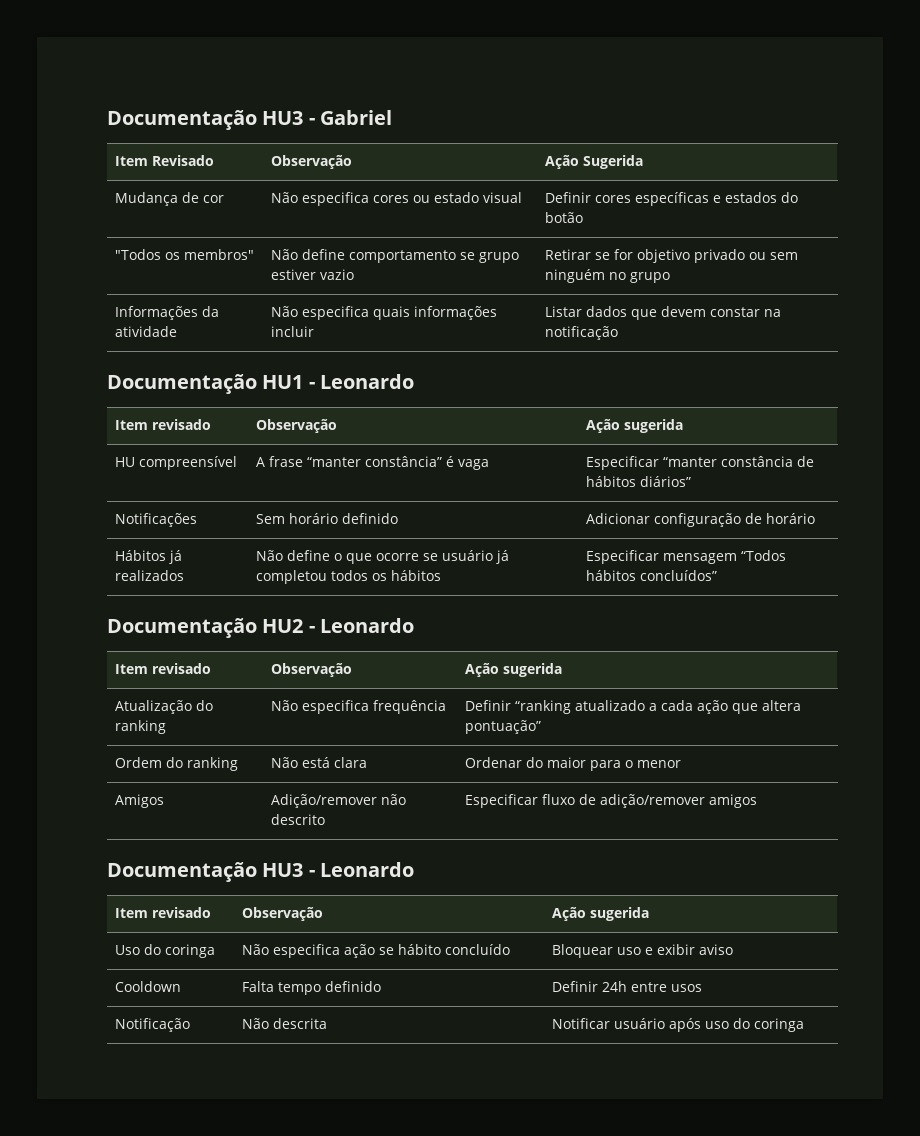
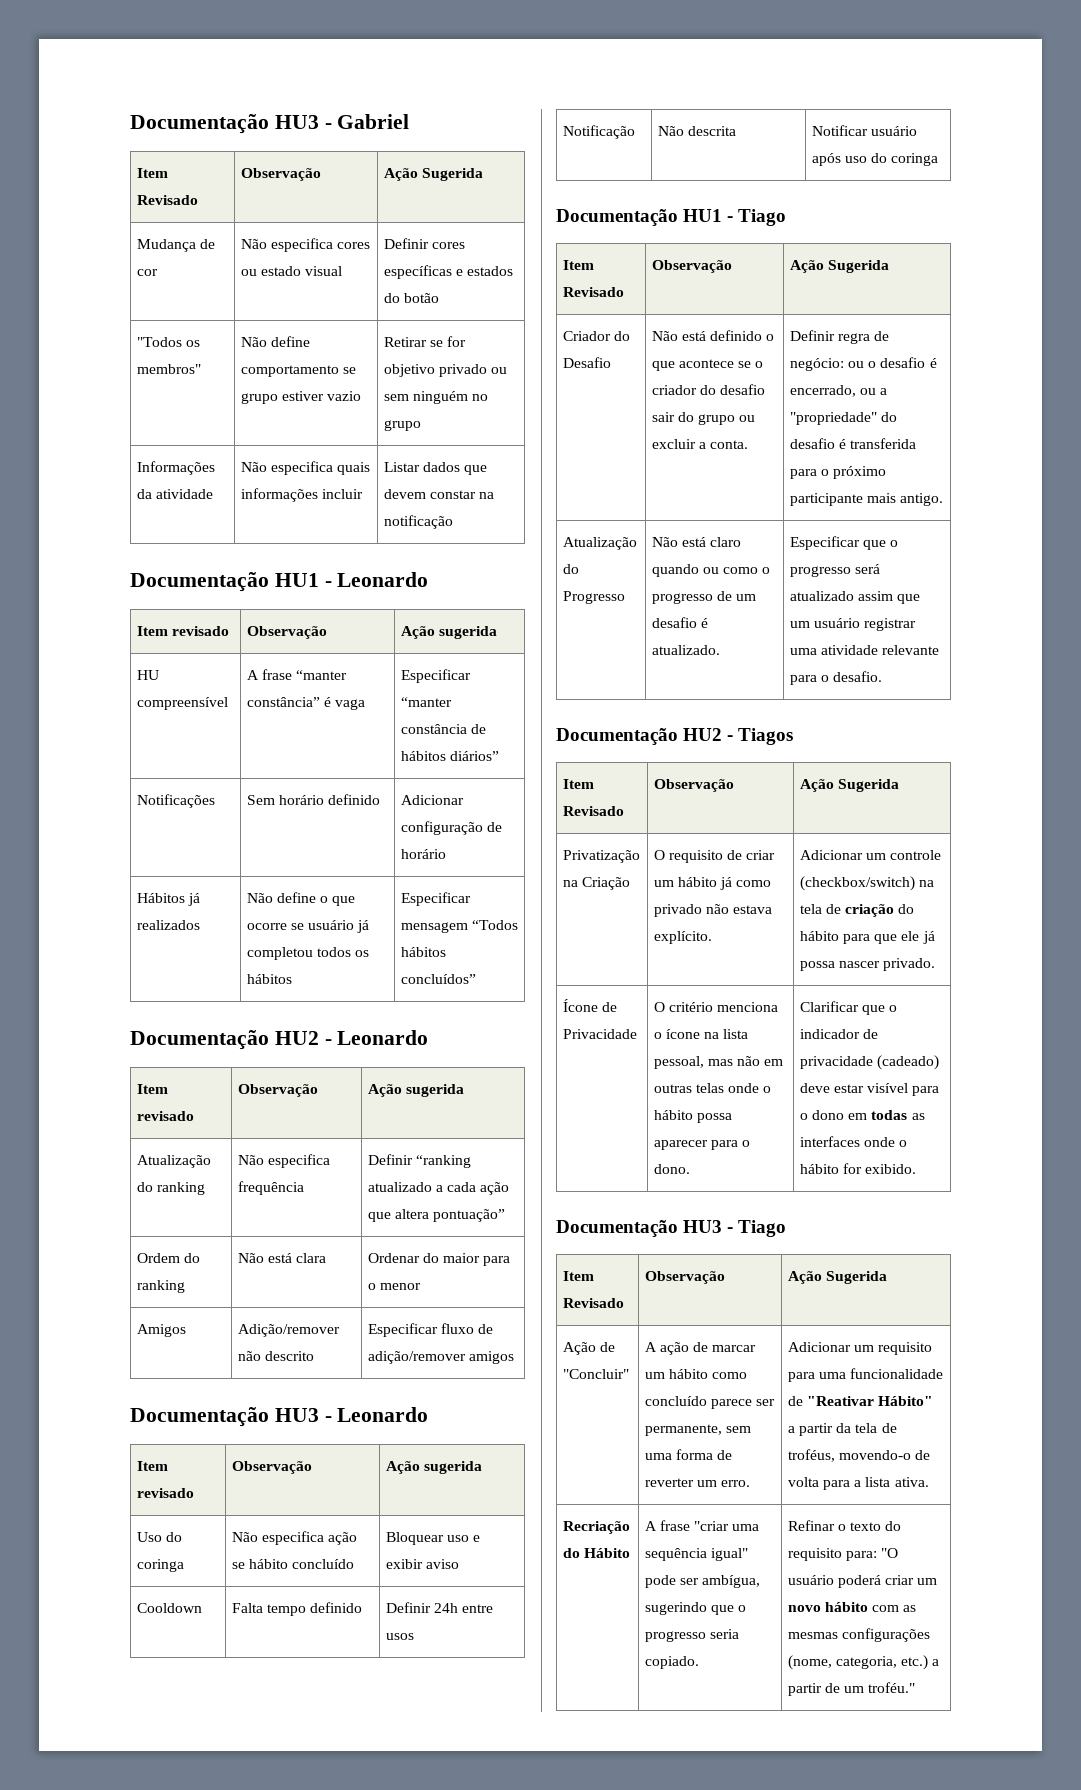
+ Documentação HU1 - Tiago
+ Item Revisado | Observação | Ação Sugerida
+ Criador do Desafio | Não está definido o que acontece se o criador do desafio sair do grupo ou excluir a conta. | Definir regra de negócio: ou o desafio é encerrado, ou a "propriedade" do desafio é transferida para o próximo participante mais antigo.
+ Atualização do Progresso | Não está claro quando ou como o progresso de um desafio é atualizado. | Especificar que o progresso será atualizado assim que um usuário registrar uma atividade relevante para o desafio.
+ Documentação HU2 - Tiagos
+ Item Revisado | Observação | Ação Sugerida
+ Privatização na Criação | O requisito de criar um hábito já como privado não estava explícito. | Adicionar um controle (checkbox/switch) na tela de criação do hábito para que ele já possa nascer privado.
+ Ícone de Privacidade | O critério menciona o ícone na lista pessoal, mas não em outras telas onde o hábito possa aparecer para o dono. | Clarificar que o indicador de privacidade (cadeado) deve estar visível para o dono em todas as interfaces onde o hábito for exibido.
+ Documentação HU3 - Tiago
+ Item Revisado | Observação | Ação Sugerida
+ Ação de "Concluir" | A ação de marcar um hábito como concluído parece ser permanente, sem uma forma de reverter um erro. | Adicionar um requisito para uma funcionalidade de "Reativar Hábito" a partir da tela de troféus, movendo-o de volta para a lista ativa.
+ Recriação do Hábito | A frase "criar uma sequência igual" pode ser ambígua, sugerindo que o progresso seria copiado. | Refinar o texto do requisito para: "O usuário poderá criar um novo hábito com as mesmas configurações (nome, categoria, etc.) a partir de um troféu."

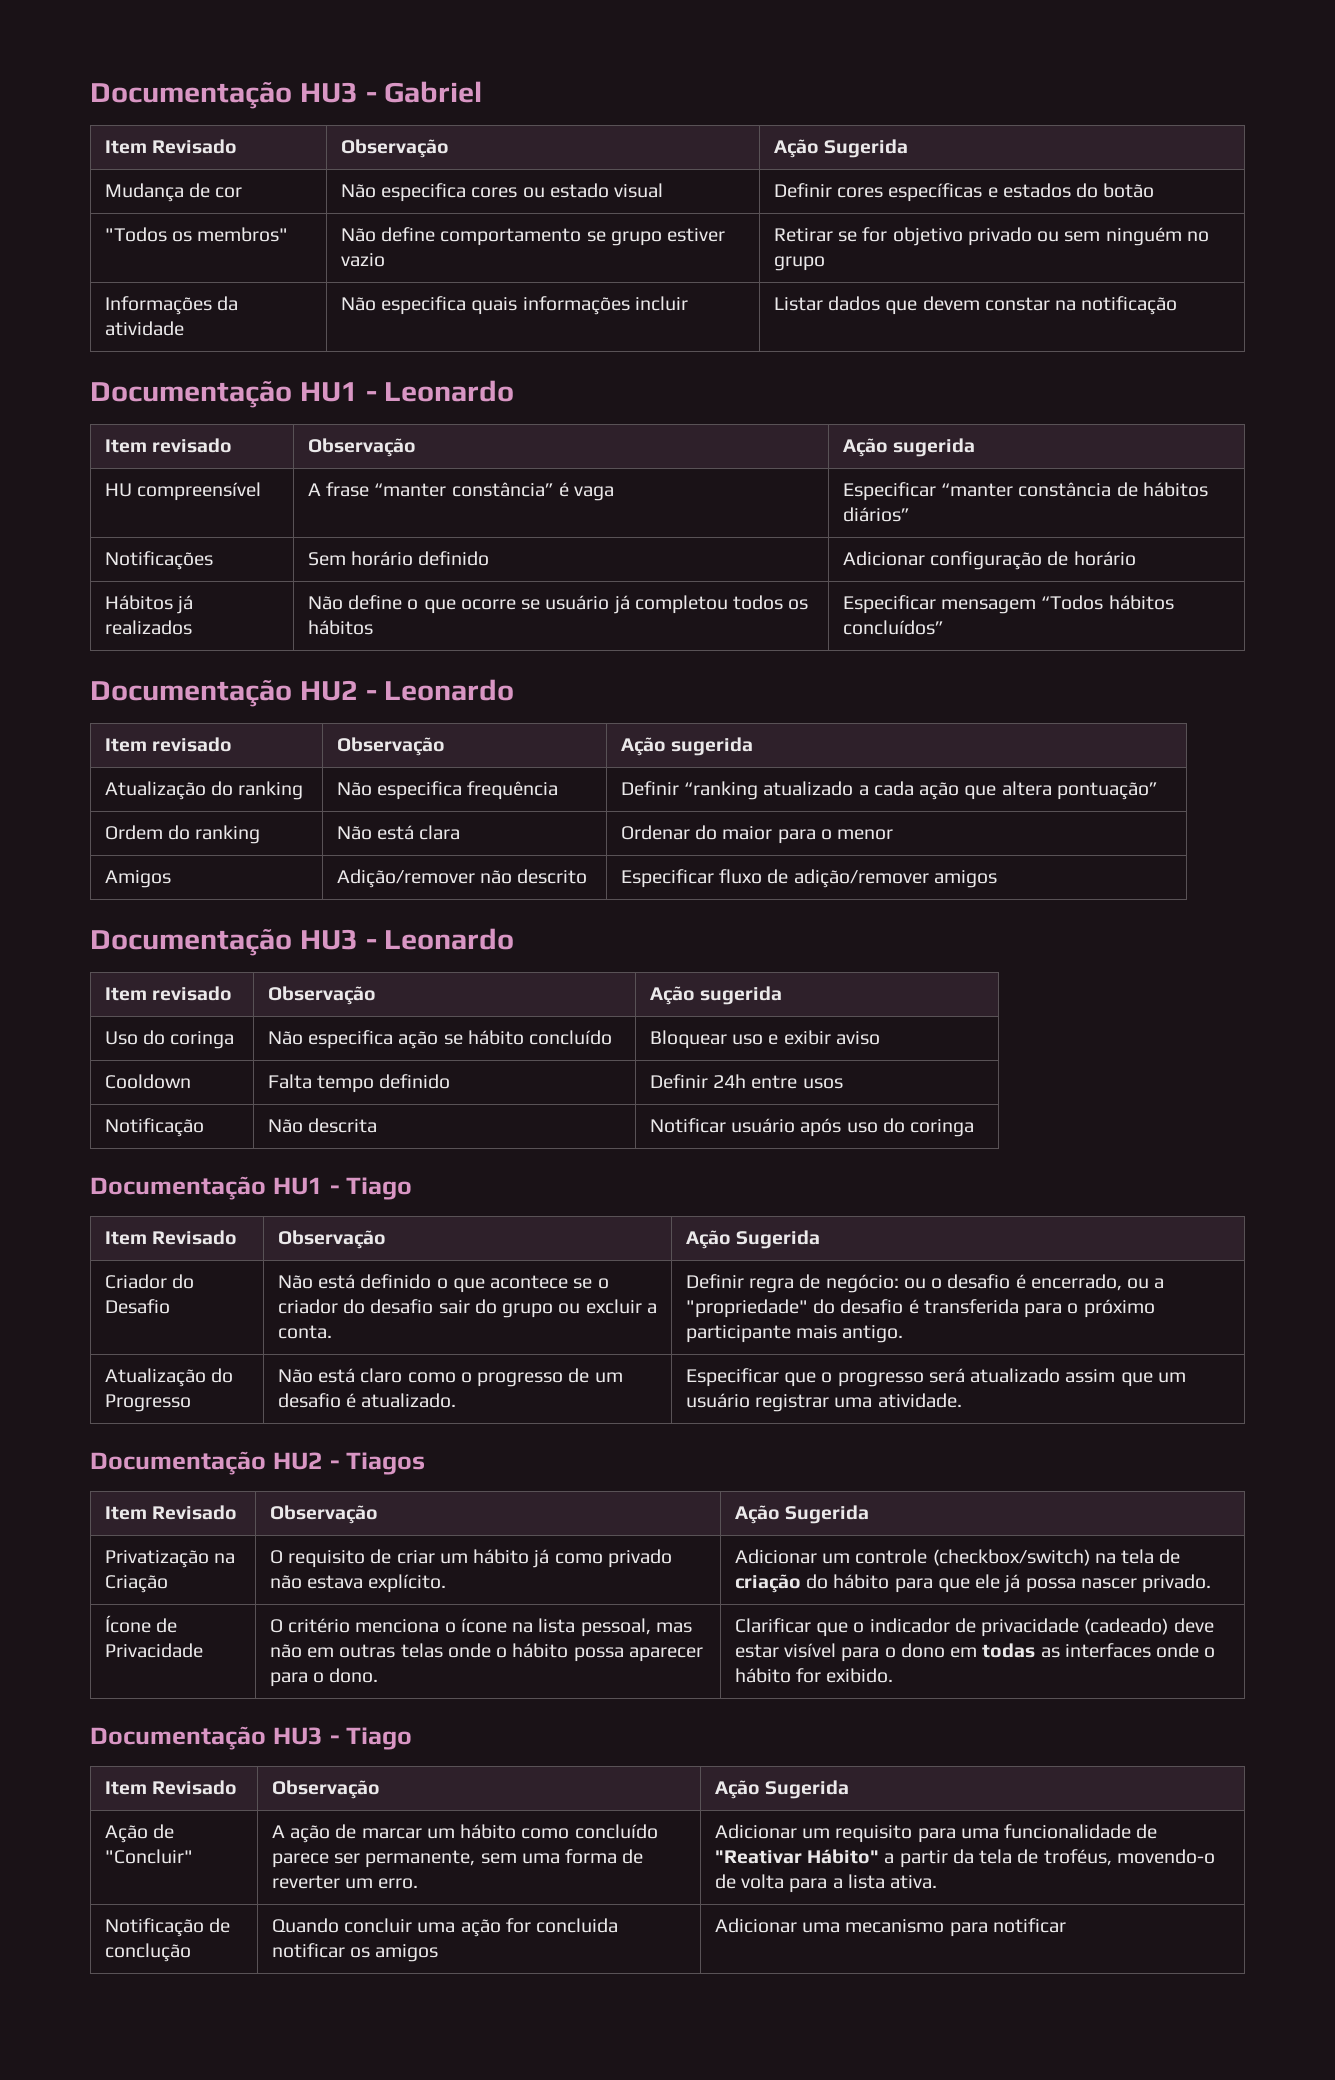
- Atualização do Progresso | Não está claro quando ou como o progresso de um desafio é atualizado. | Especificar que o progresso será atualizado assim que um usuário registrar uma atividade relevante para o desafio.
+ Atualização do Progresso | Não está claro como o progresso de um desafio é atualizado. | Especificar que o progresso será atualizado assim que um usuário registrar uma atividade.
- Recriação do Hábito | A frase "criar uma sequência igual" pode ser ambígua, sugerindo que o progresso seria copiado. | Refinar o texto do requisito para: "O usuário poderá criar um novo hábito com as mesmas configurações (nome, categoria, etc.) a partir de um troféu."
+ Notificação de conclução | Quando concluir uma ação for concluida notificar os amigos | Adicionar uma mecanismo para notificar

